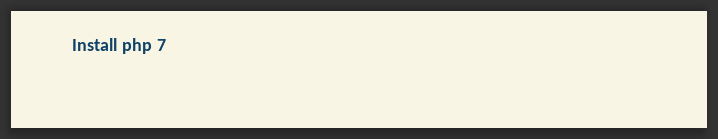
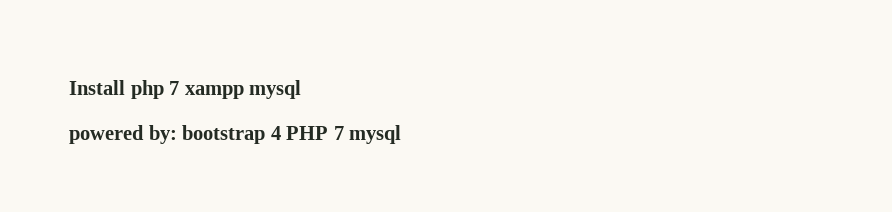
- Install php 7
+ Install php 7 xampp mysql
+ powered by: bootstrap 4 PHP 7 mysql

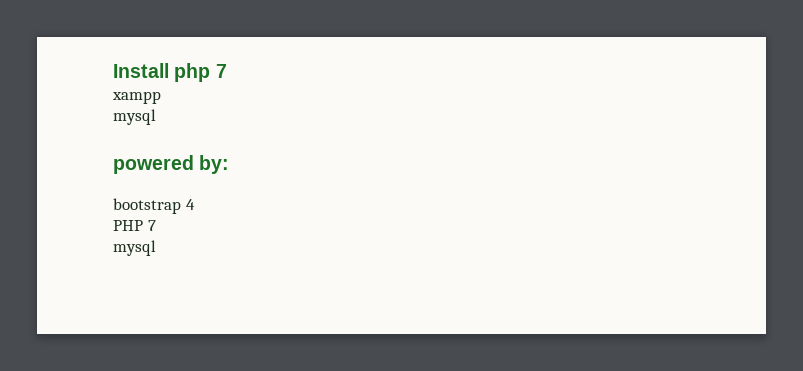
- Install php 7 xampp mysql
+ Install php 7
+ xampp
+ mysql
- powered by: bootstrap 4 PHP 7 mysql
+ powered by:
+ bootstrap 4
+ PHP 7
+ mysql

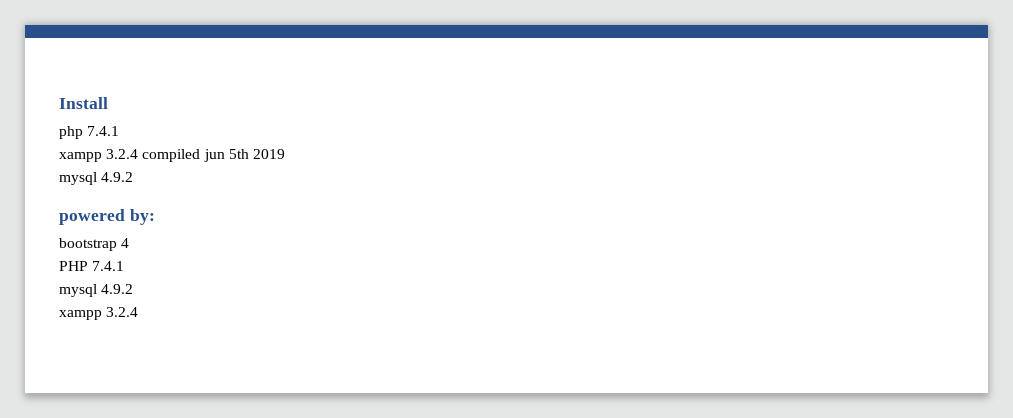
- Install php 7
- xampp
- mysql
+ Install
+ php 7.4.1
+ xampp 3.2.4 compiled jun 5th 2019
+ mysql 4.9.2
- PHP 7
- mysql
+ PHP 7.4.1
+ mysql 4.9.2
+ xampp 3.2.4

